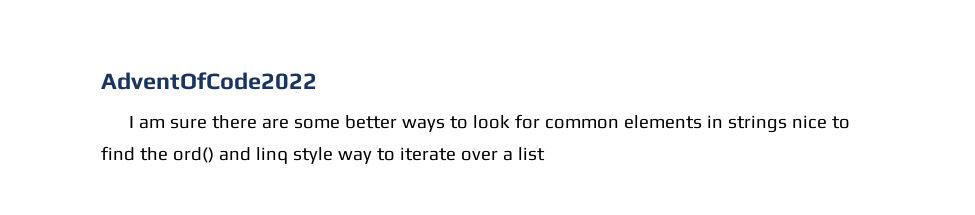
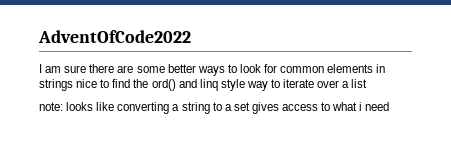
+ note: looks like converting a string to a set gives access to what i need

